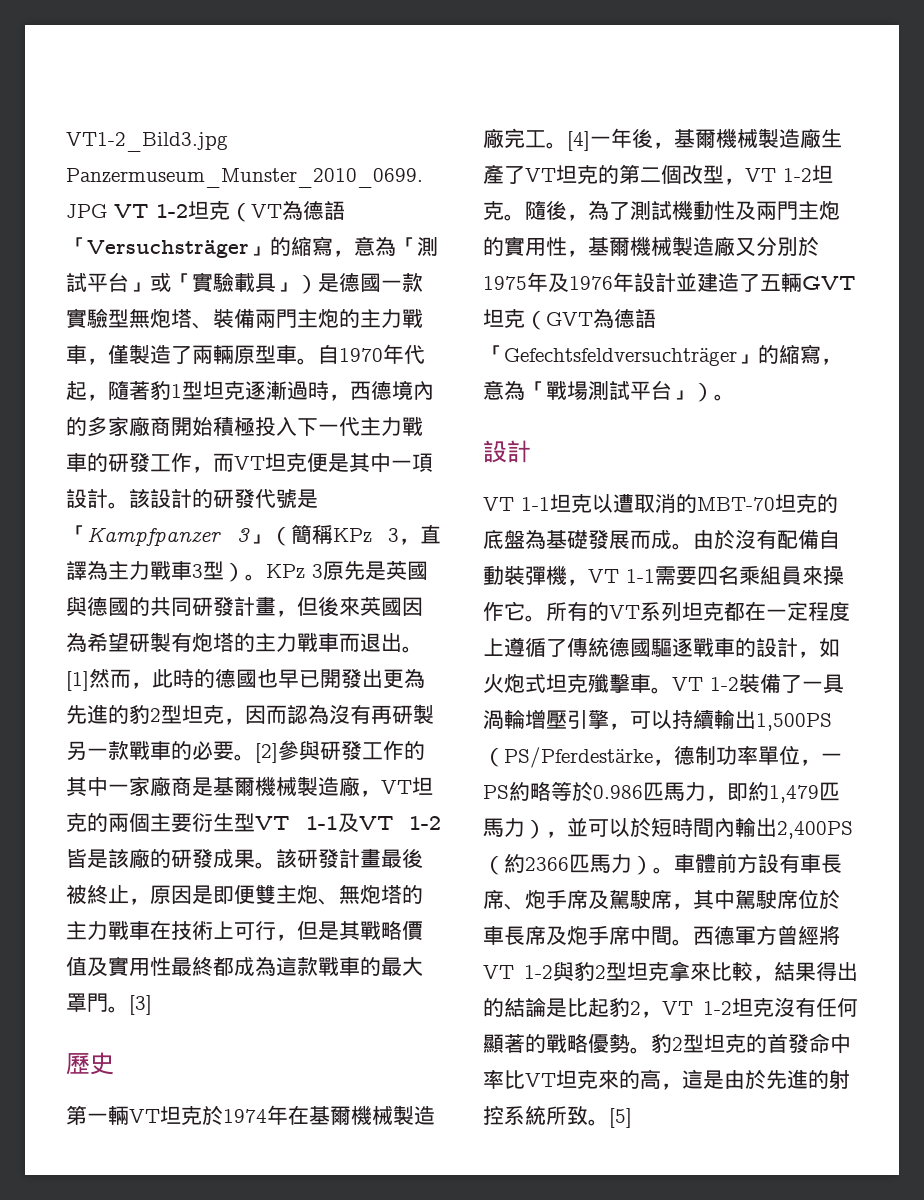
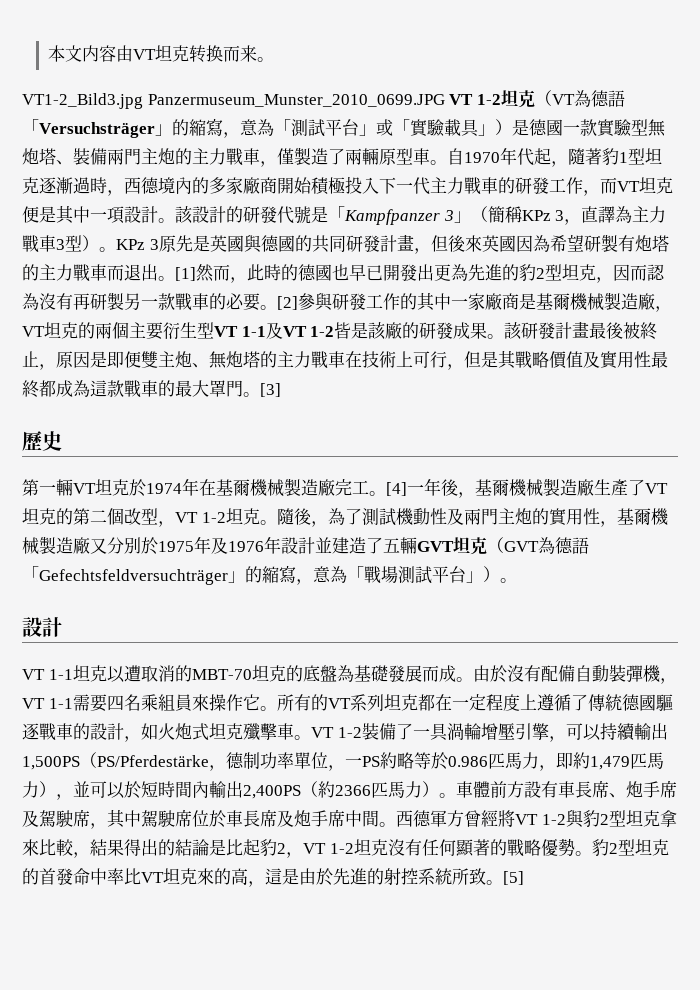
+ 本文内容由VT坦克转换而来。

